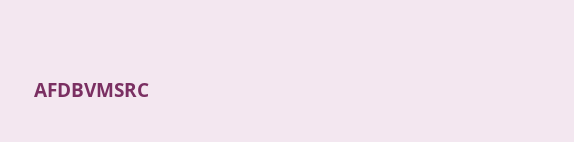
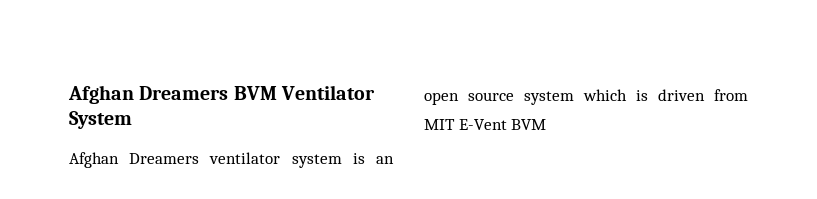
- AFDBVMSRC
+ Afghan Dreamers BVM Ventilator System
+ Afghan Dreamers ventilator system is an open source system which is driven from MIT E-Vent BVM

